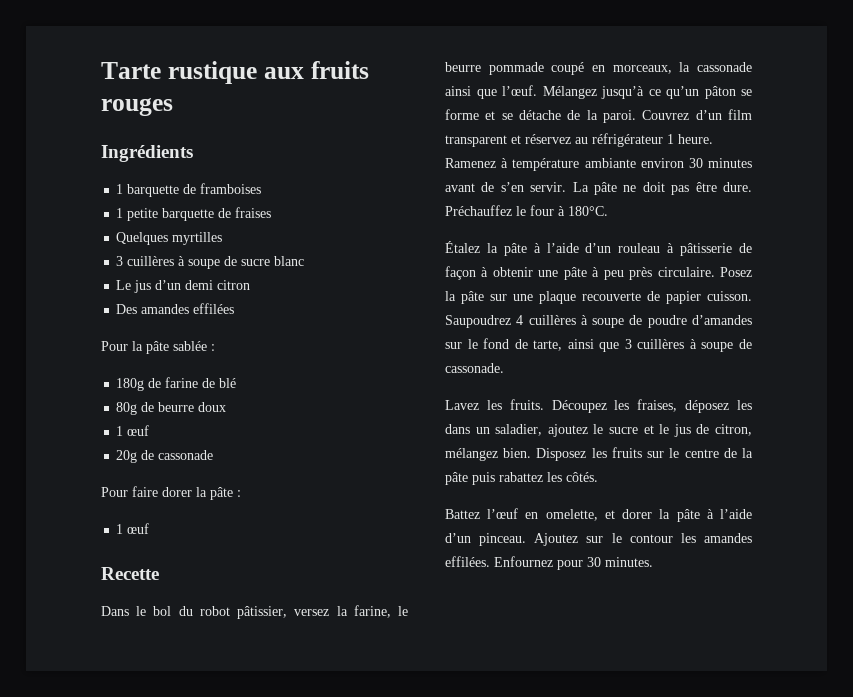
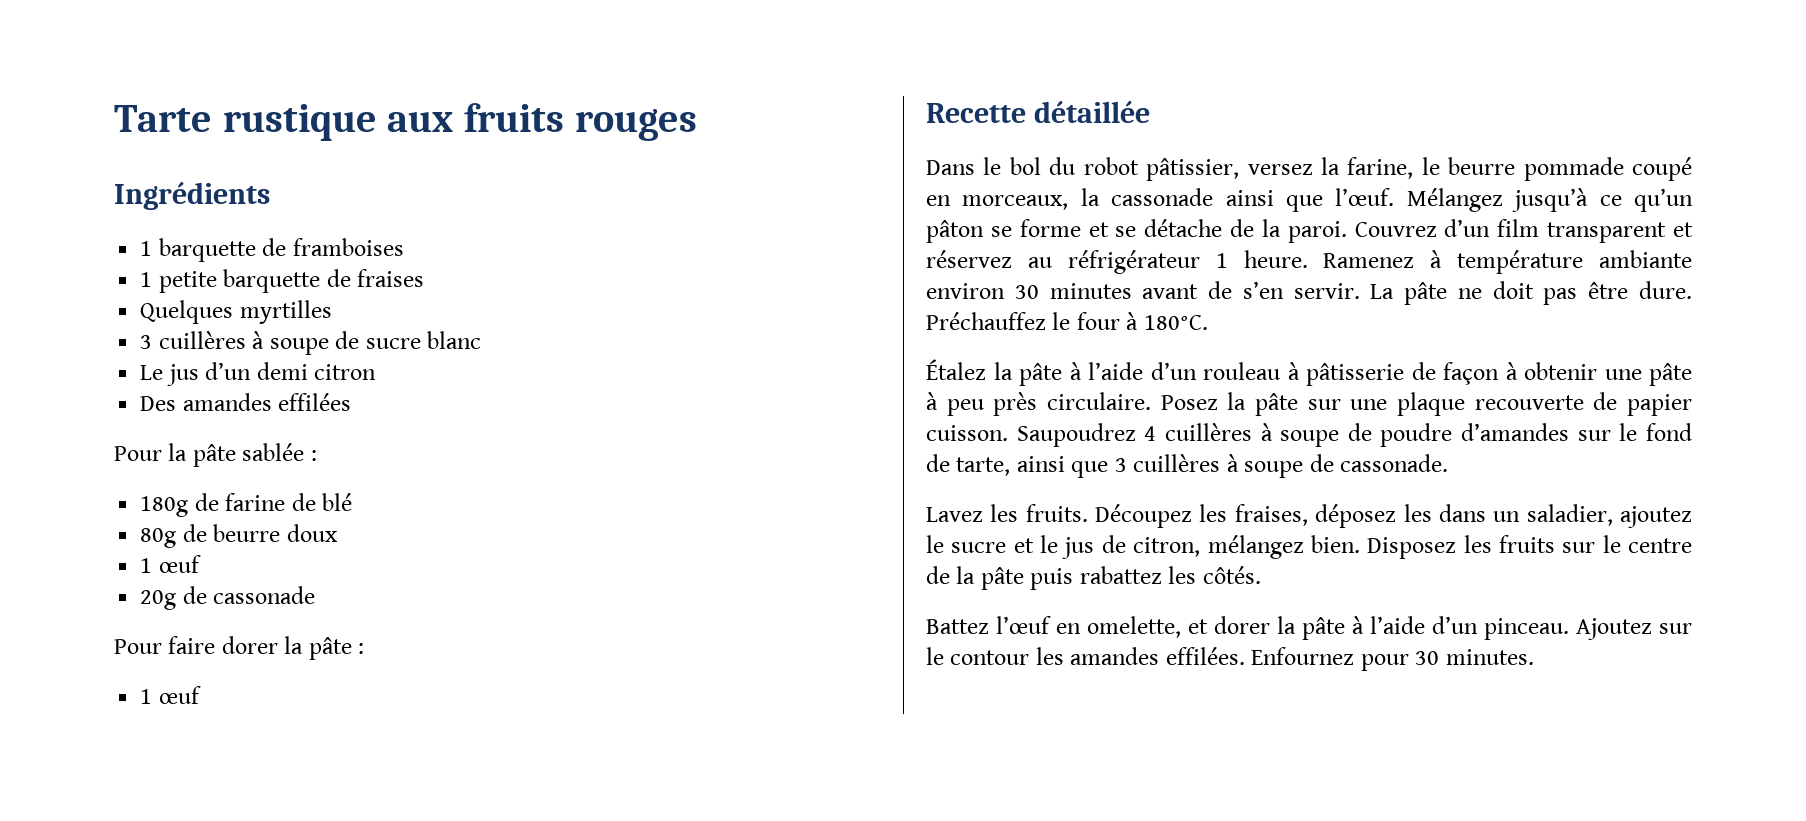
- Recette
+ Recette détaillée

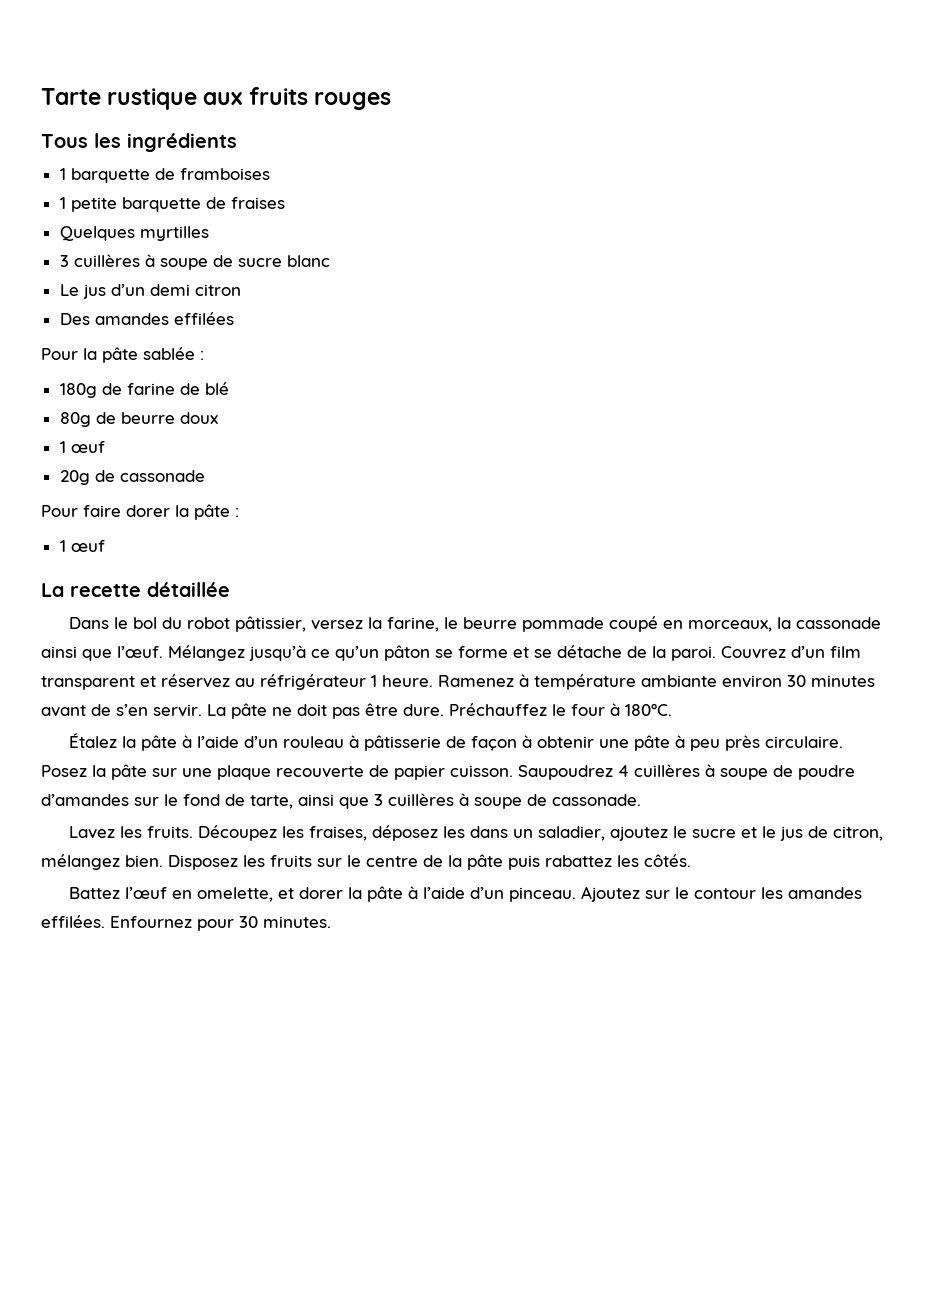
- Ingrédients
+ Tous les ingrédients
- Recette détaillée
+ La recette détaillée

